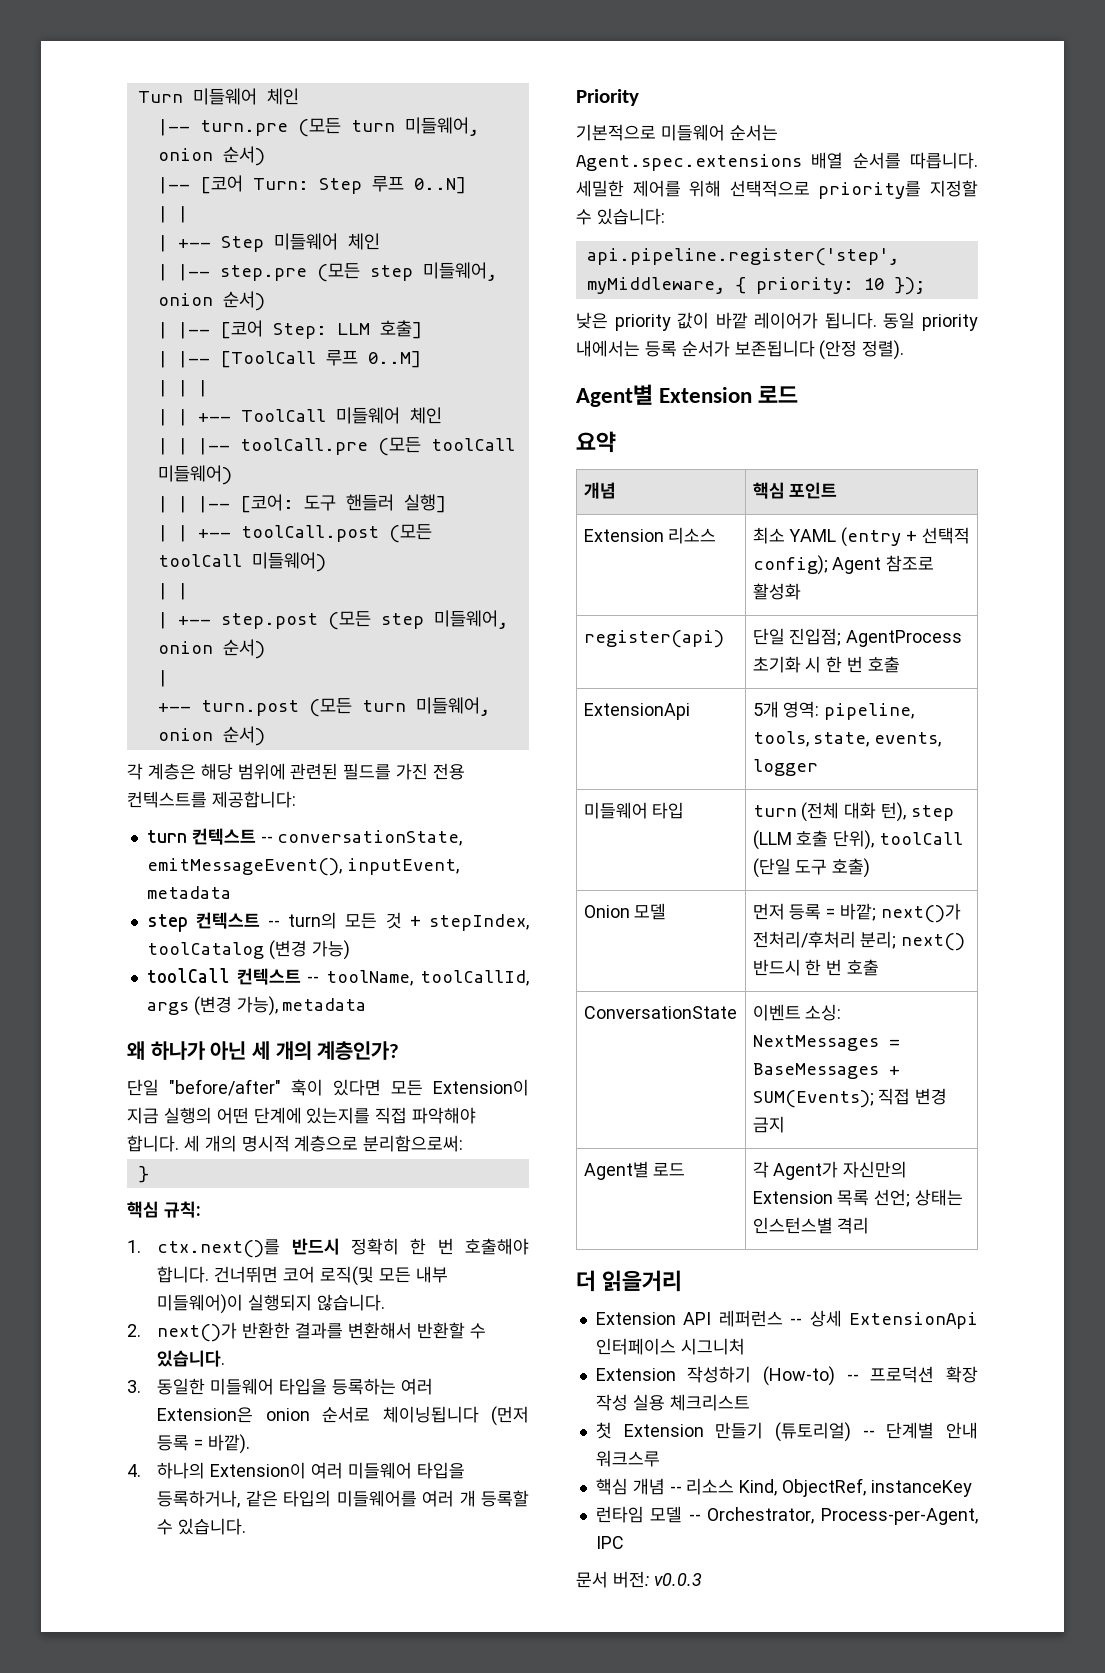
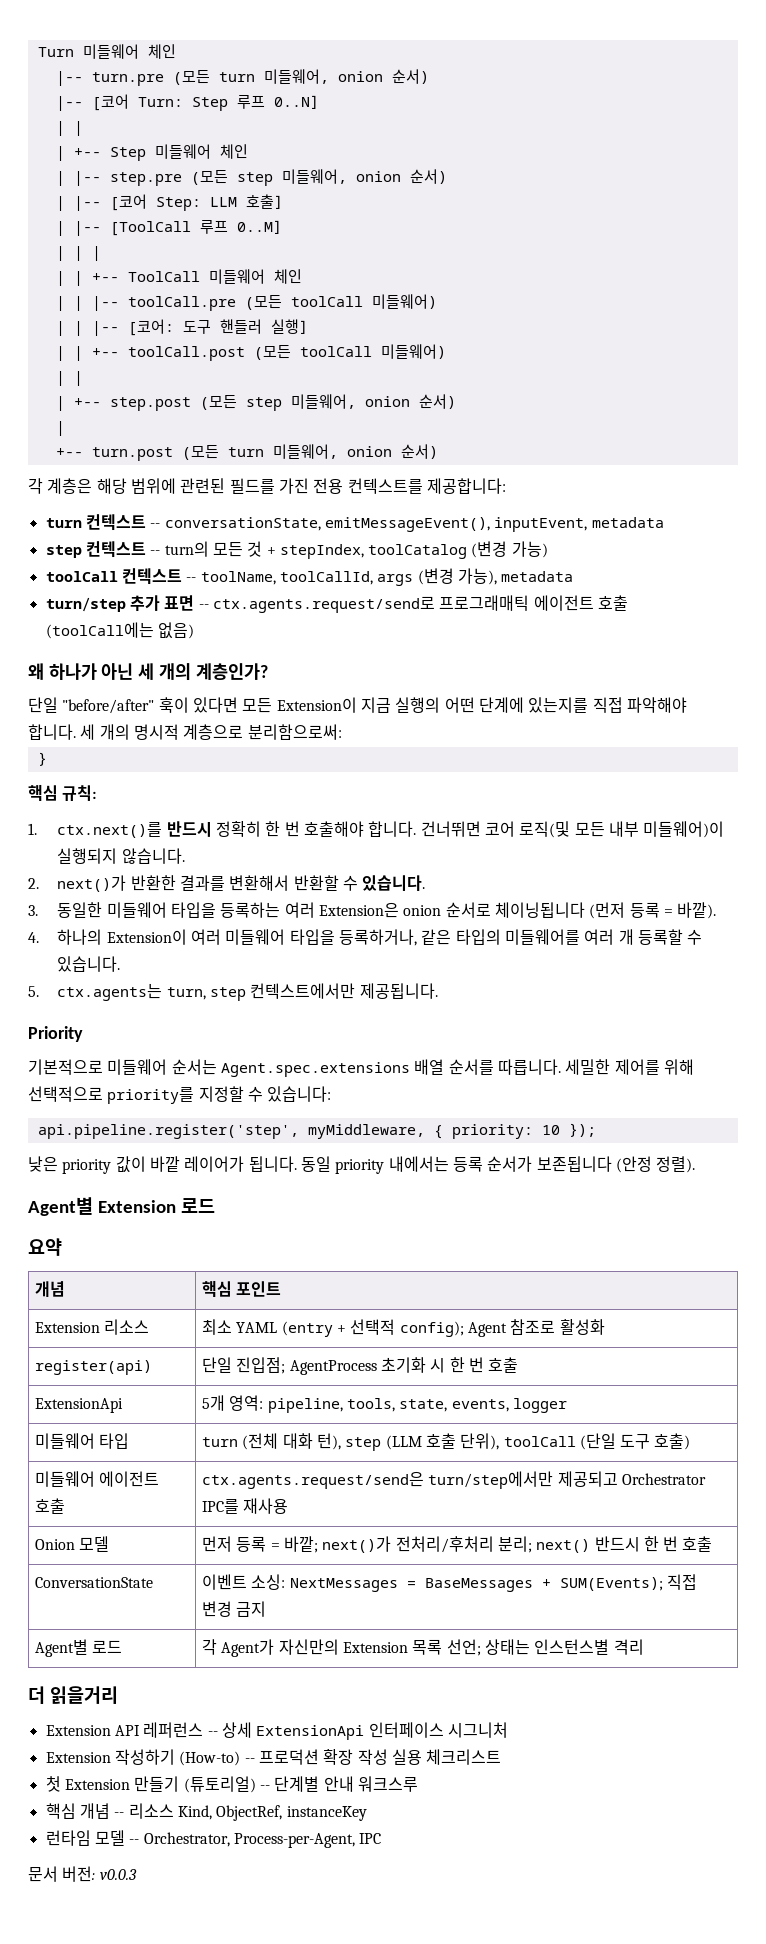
+ turn/step 추가 표면 -- ctx.agents.request/send로 프로그래매틱 에이전트 호출 (toolCall에는 없음)
+ 5. ctx.agents는 turn, step 컨텍스트에서만 제공됩니다.
+ 미들웨어 에이전트 호출 | ctx.agents.request/send은 turn/step에서만 제공되고 Orchestrator IPC를 재사용

